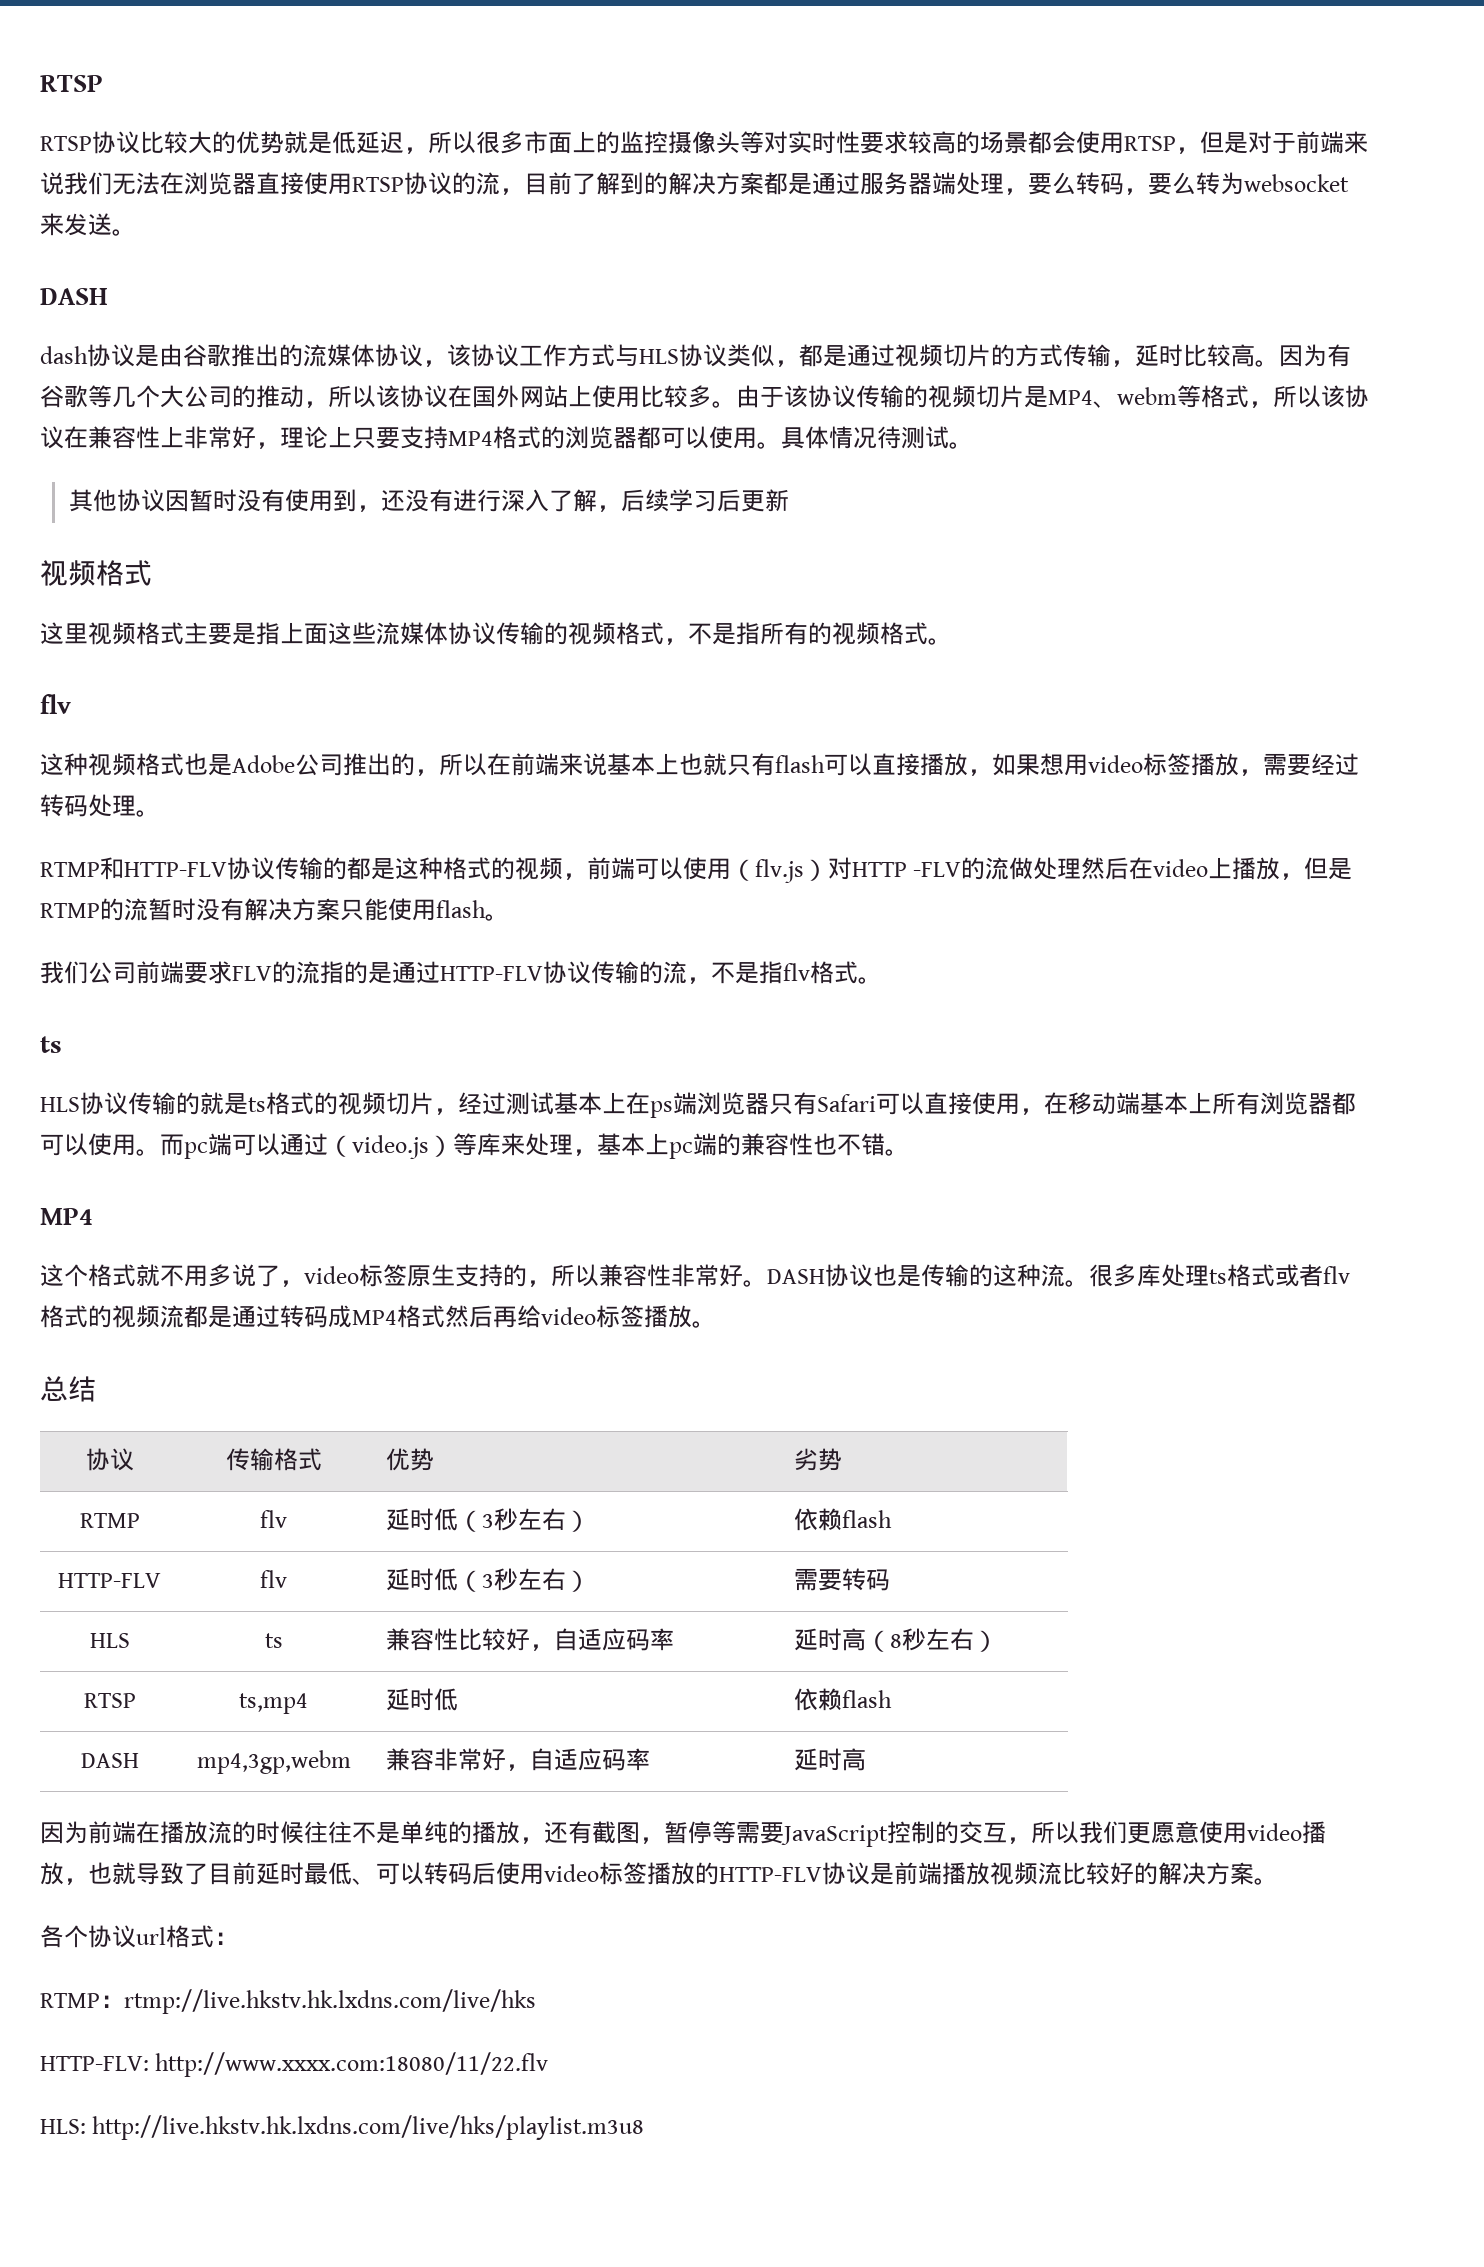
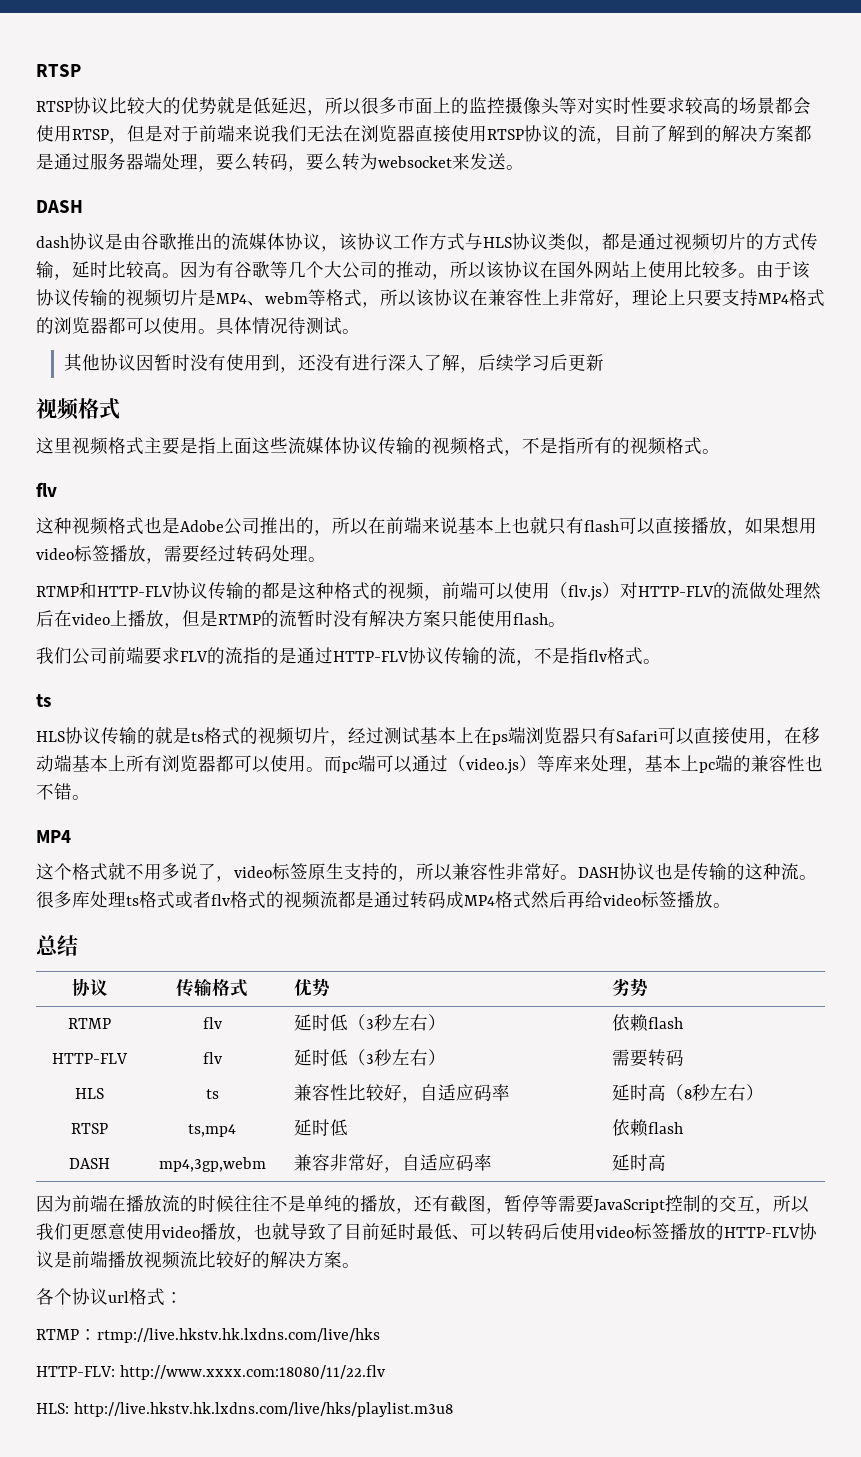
- RTMP和HTTP-FLV协议传输的都是这种格式的视频，前端可以使用（flv.js）对HTTP -FLV的流做处理然后在video上播放，但是RTMP的流暂时没有解决方案只能使用flash。
+ RTMP和HTTP-FLV协议传输的都是这种格式的视频，前端可以使用（flv.js）对HTTP-FLV的流做处理然后在video上播放，但是RTMP的流暂时没有解决方案只能使用flash。

